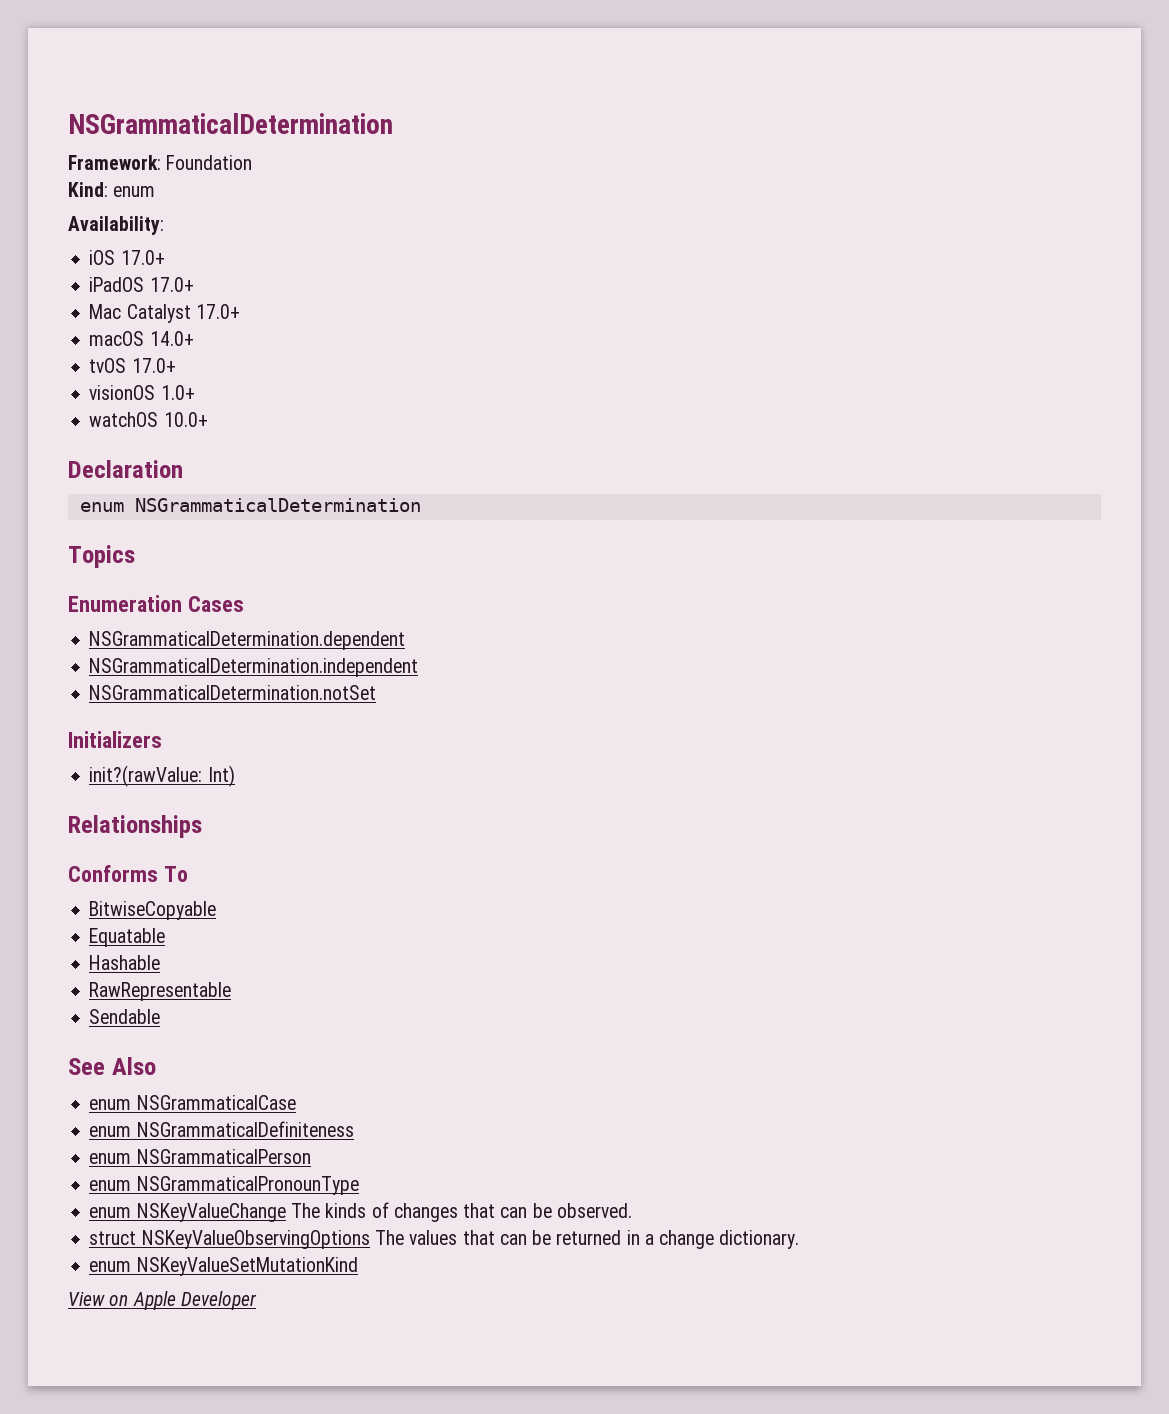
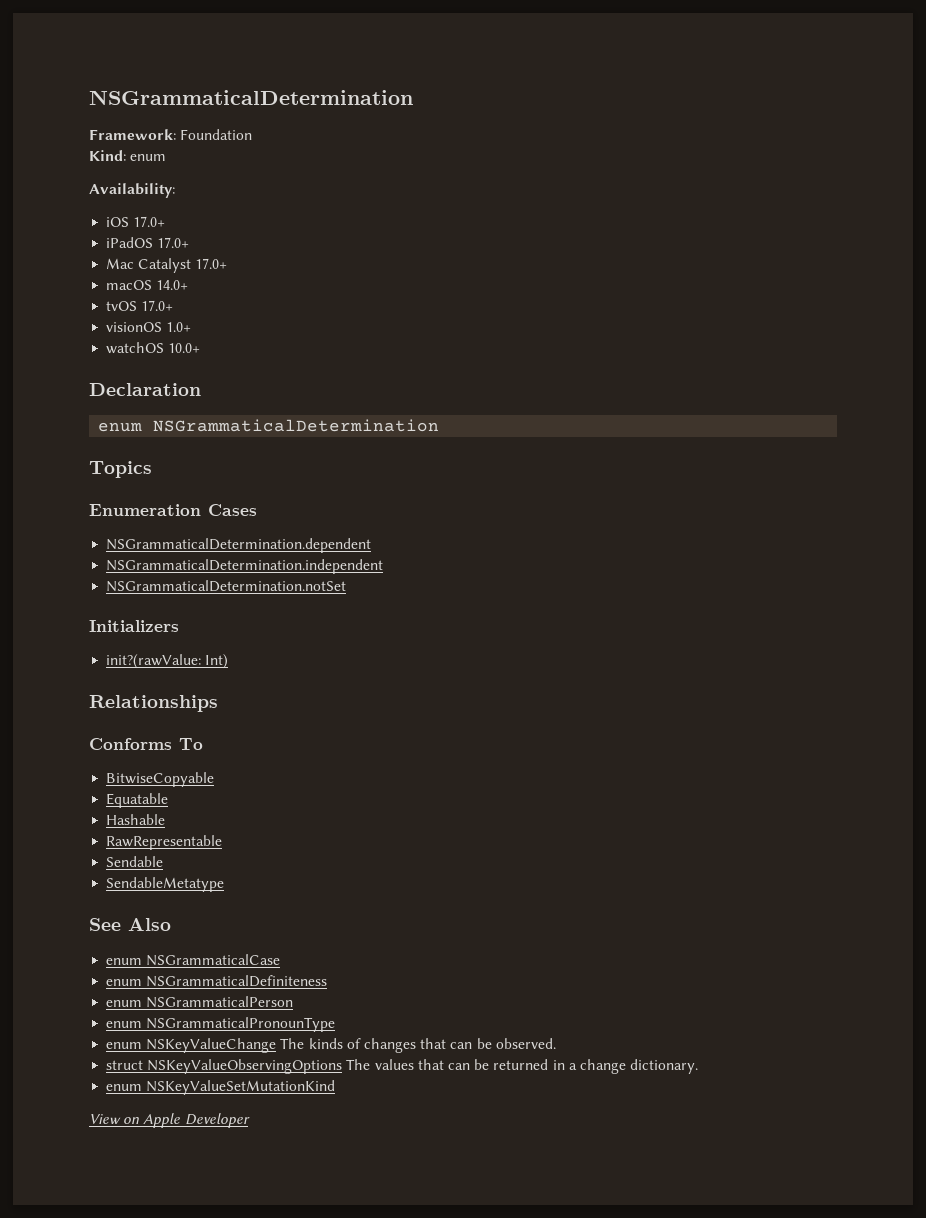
+ SendableMetatype

